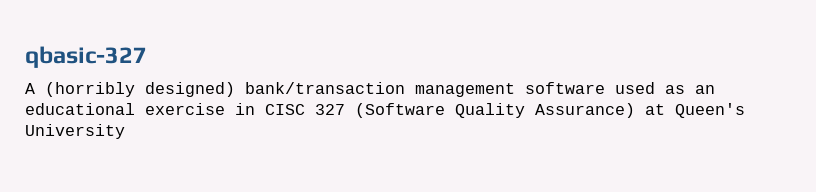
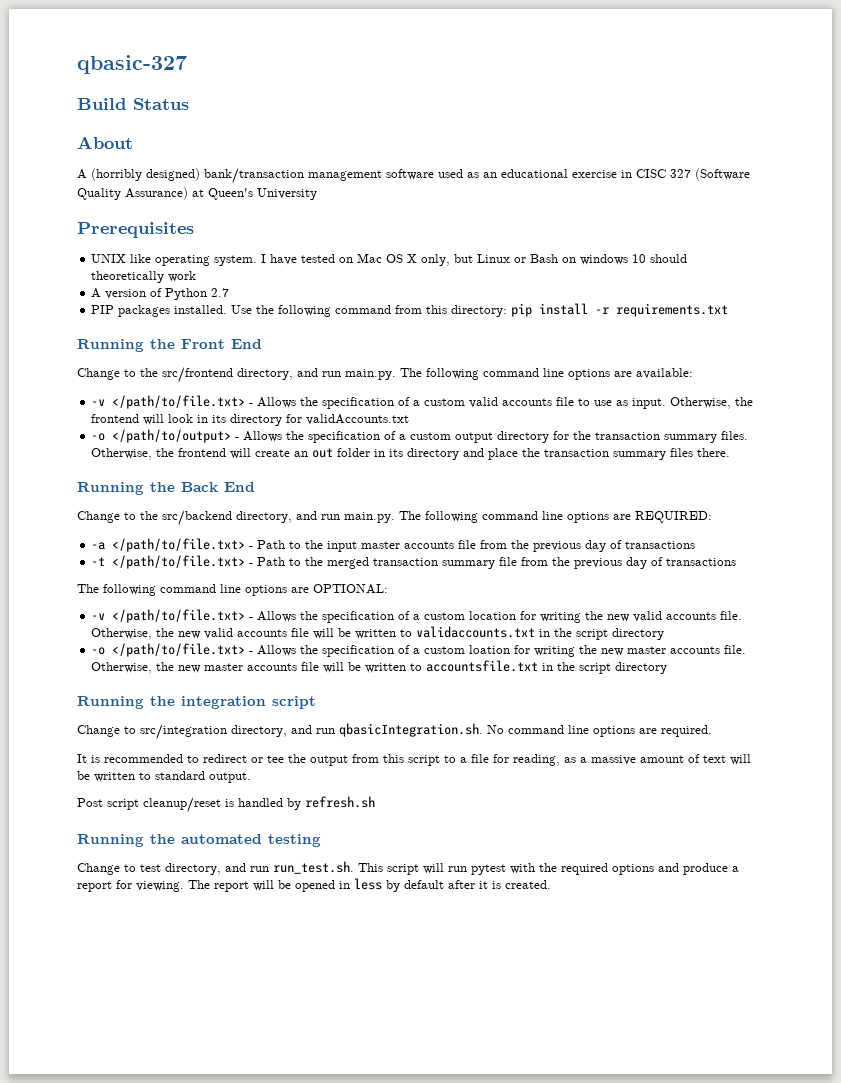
+ Build Status
+ About
+ Prerequisites
+ UNIX like operating system. I have tested on Mac OS X only, but Linux or Bash on windows 10 should theoretically work
+ A version of Python 2.7
+ PIP packages installed. Use the following command from this directory: pip install -r requirements.txt
+ Running the Front End
+ Change to the src/frontend directory, and run main.py. The following command line options are available:
+ -v </path/to/file.txt> - Allows the specification of a custom valid accounts file to use as input. Otherwise, the frontend will look in its directory for validAccounts.txt
+ -o </path/to/output> - Allows the specification of a custom output directory for the transaction summary files. Otherwise, the frontend will create an out folder in its directory and place the transaction summary files there.
+ Running the Back End
+ Change to the src/backend directory, and run main.py. The following command line options are REQUIRED:
+ -a </path/to/file.txt> - Path to the input master accounts file from the previous day of transactions
+ -t </path/to/file.txt> - Path to the merged transaction summary file from the previous day of transactions
+ The following command line options are OPTIONAL:
+ -v </path/to/file.txt> - Allows the specification of a custom location for writing the new valid accounts file. Otherwise, the new valid accounts file will be written to validaccounts.txt in the script directory
+ -o </path/to/file.txt> - Allows the specification of a custom loation for writing the new master accounts file. Otherwise, the new master accounts file will be written to accountsfile.txt in the script directory
+ Running the integration script
+ Change to src/integration directory, and run qbasicIntegration.sh. No command line options are required.
+ It is recommended to redirect or tee the output from this script to a file for reading, as a massive amount of text will be written to standard output.
+ Post script cleanup/reset is handled by refresh.sh
+ Running the automated testing
+ Change to test directory, and run run_test.sh. This script will run pytest with the required options and produce a report for viewing. The report will be opened in less by default after it is created.

